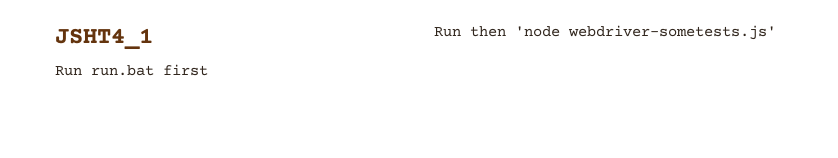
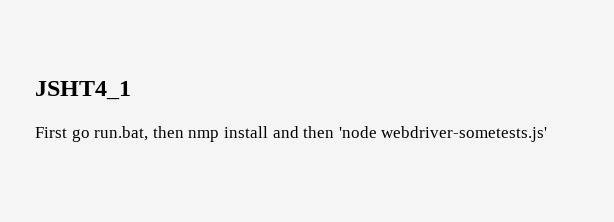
- Run run.bat first
- Run then 'node webdriver-sometests.js'
+ First go run.bat, then nmp install and then 'node webdriver-sometests.js'

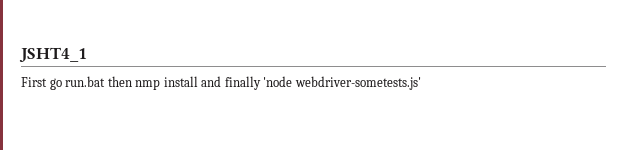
- First go run.bat, then nmp install and then 'node webdriver-sometests.js'
+ First go run.bat then nmp install and finally 'node webdriver-sometests.js'

